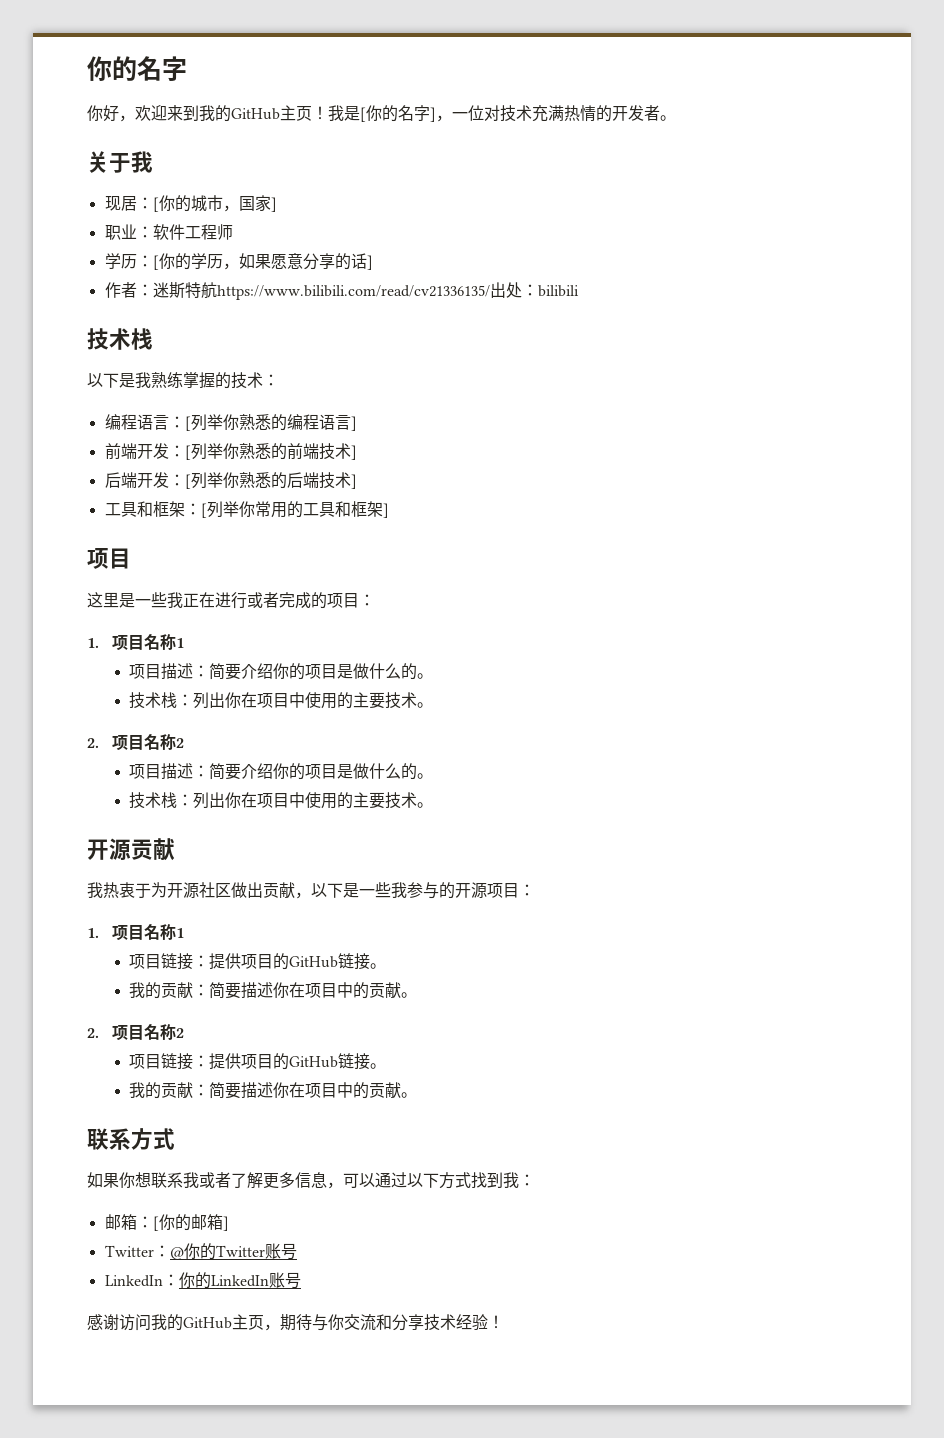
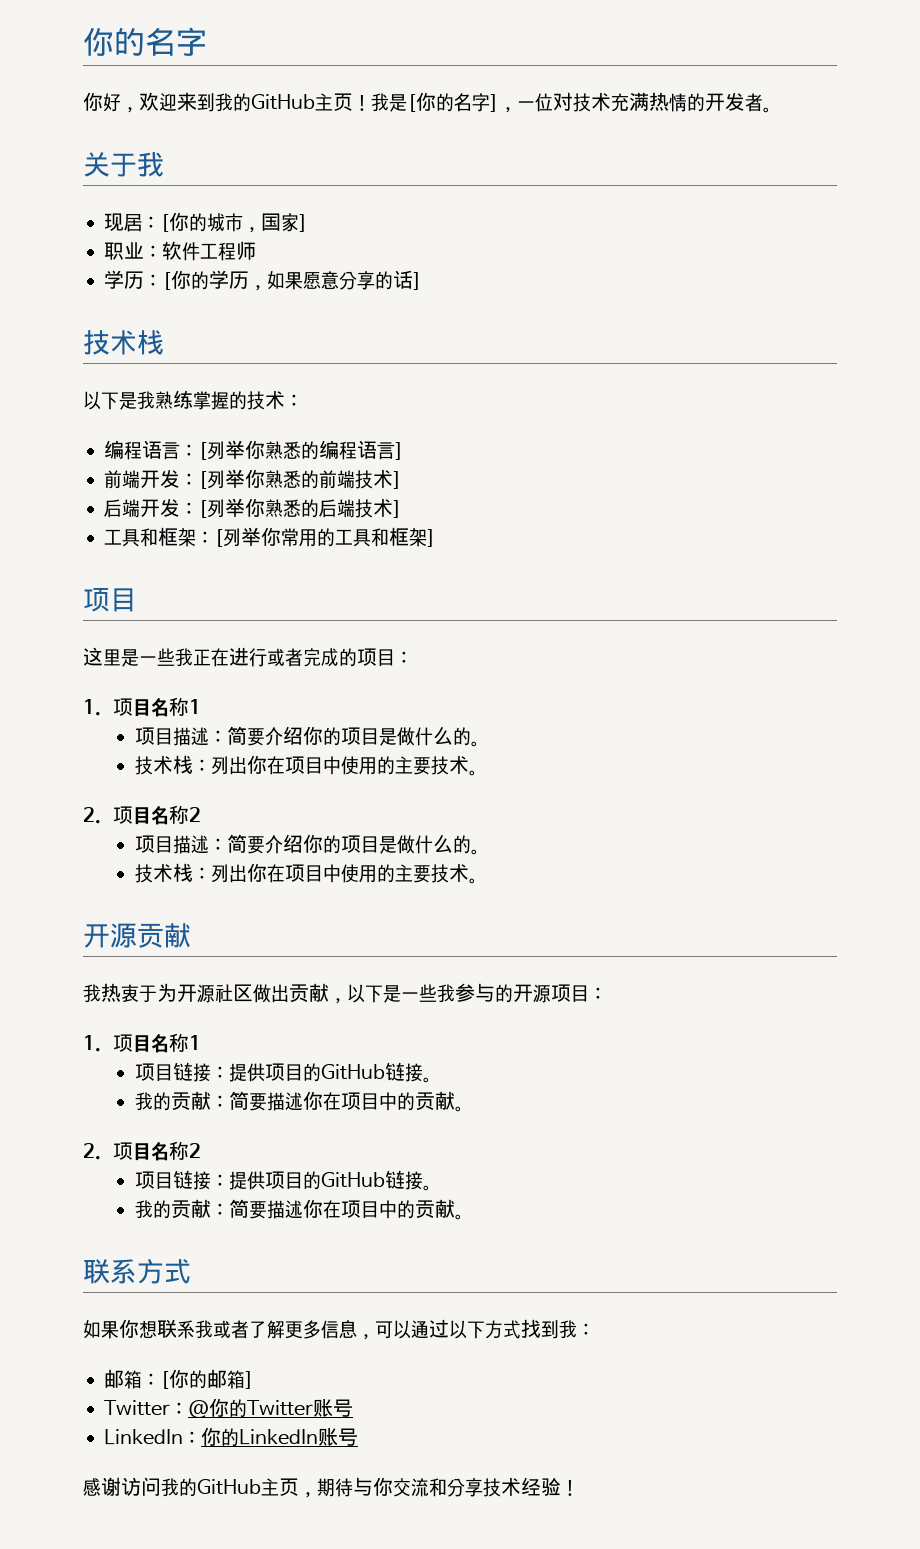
- 作者：迷斯特航https://www.bilibili.com/read/cv21336135/出处：bilibili

